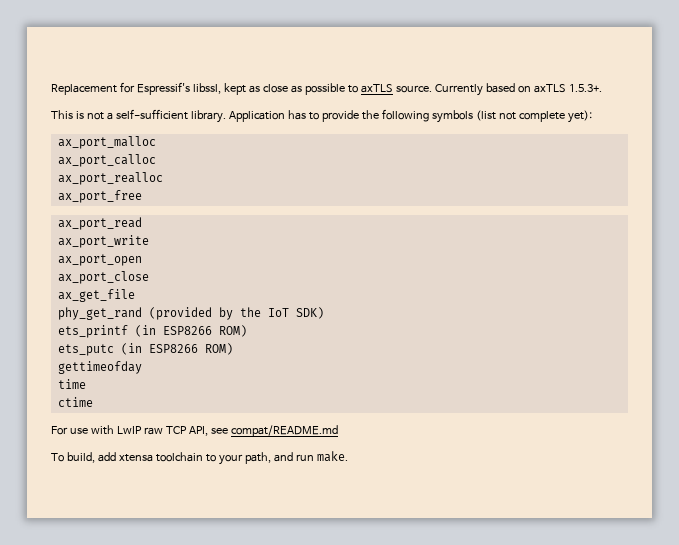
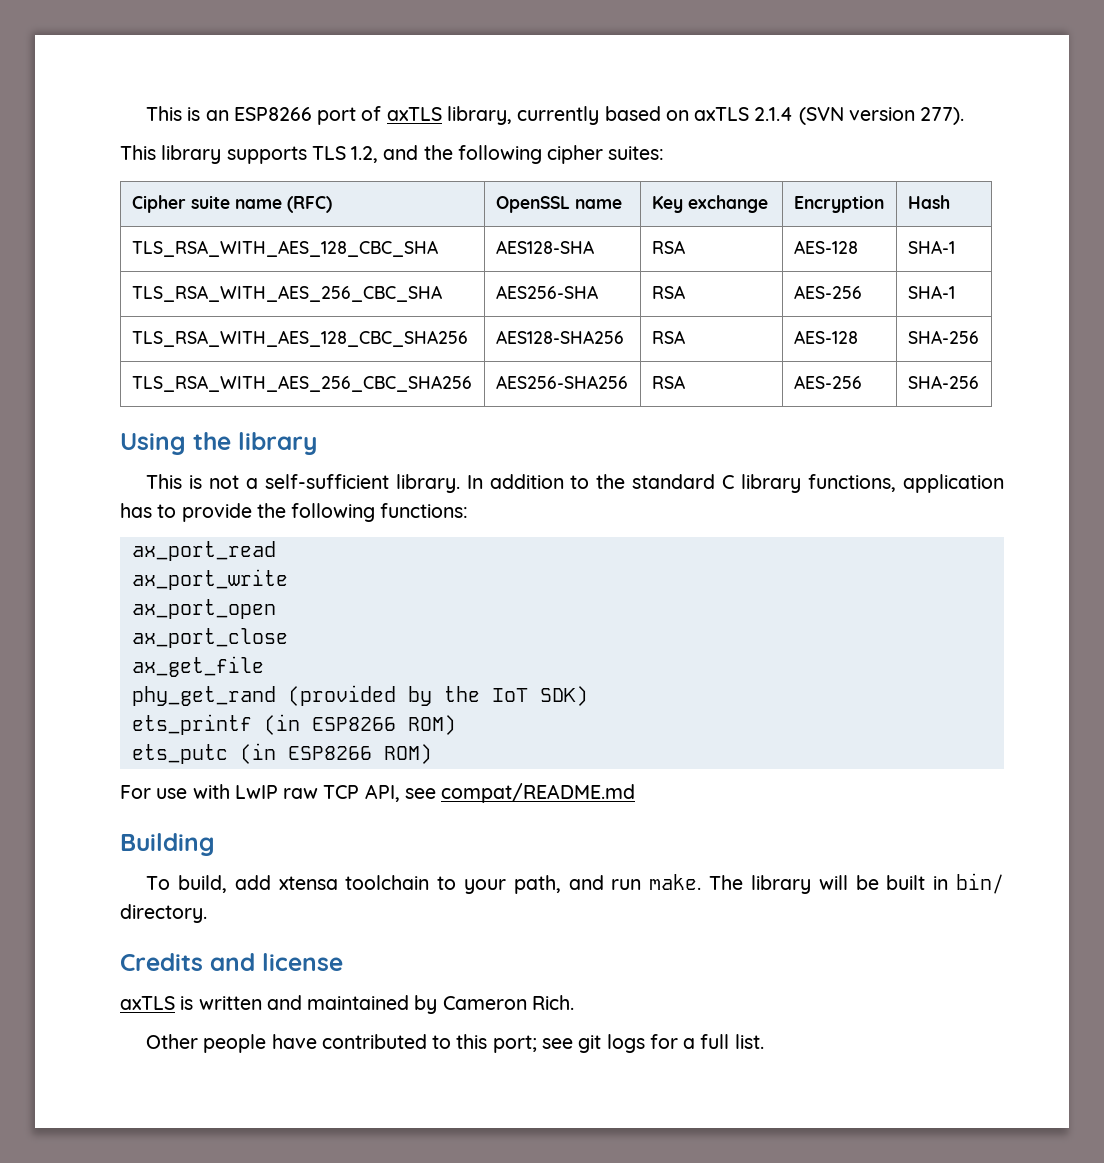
- Replacement for Espressif's libssl, kept as close as possible to axTLS source. Currently based on axTLS 1.5.3+.
+ This is an ESP8266 port of axTLS library, currently based on axTLS 2.1.4 (SVN version 277).
+ This library supports TLS 1.2, and the following cipher suites:
+ Cipher suite name (RFC) | OpenSSL name | Key exchange | Encryption | Hash
+ TLS_RSA_WITH_AES_128_CBC_SHA | AES128-SHA | RSA | AES-128 | SHA-1
+ TLS_RSA_WITH_AES_256_CBC_SHA | AES256-SHA | RSA | AES-256 | SHA-1
+ TLS_RSA_WITH_AES_128_CBC_SHA256 | AES128-SHA256 | RSA | AES-128 | SHA-256
+ TLS_RSA_WITH_AES_256_CBC_SHA256 | AES256-SHA256 | RSA | AES-256 | SHA-256
+ Using the library
- Application has to provide the following symbols (list not complete yet):
- ax_port_malloc
- ax_port_calloc
- ax_port_realloc
- ax_port_free
+ In addition to the standard C library functions, application has to provide the following functions:
- gettimeofday
- time
- ctime
+ Building
+ The library will be built in bin/ directory.
+ Credits and license
+ axTLS is written and maintained by Cameron Rich.
+ Other people have contributed to this port; see git logs for a full list.

